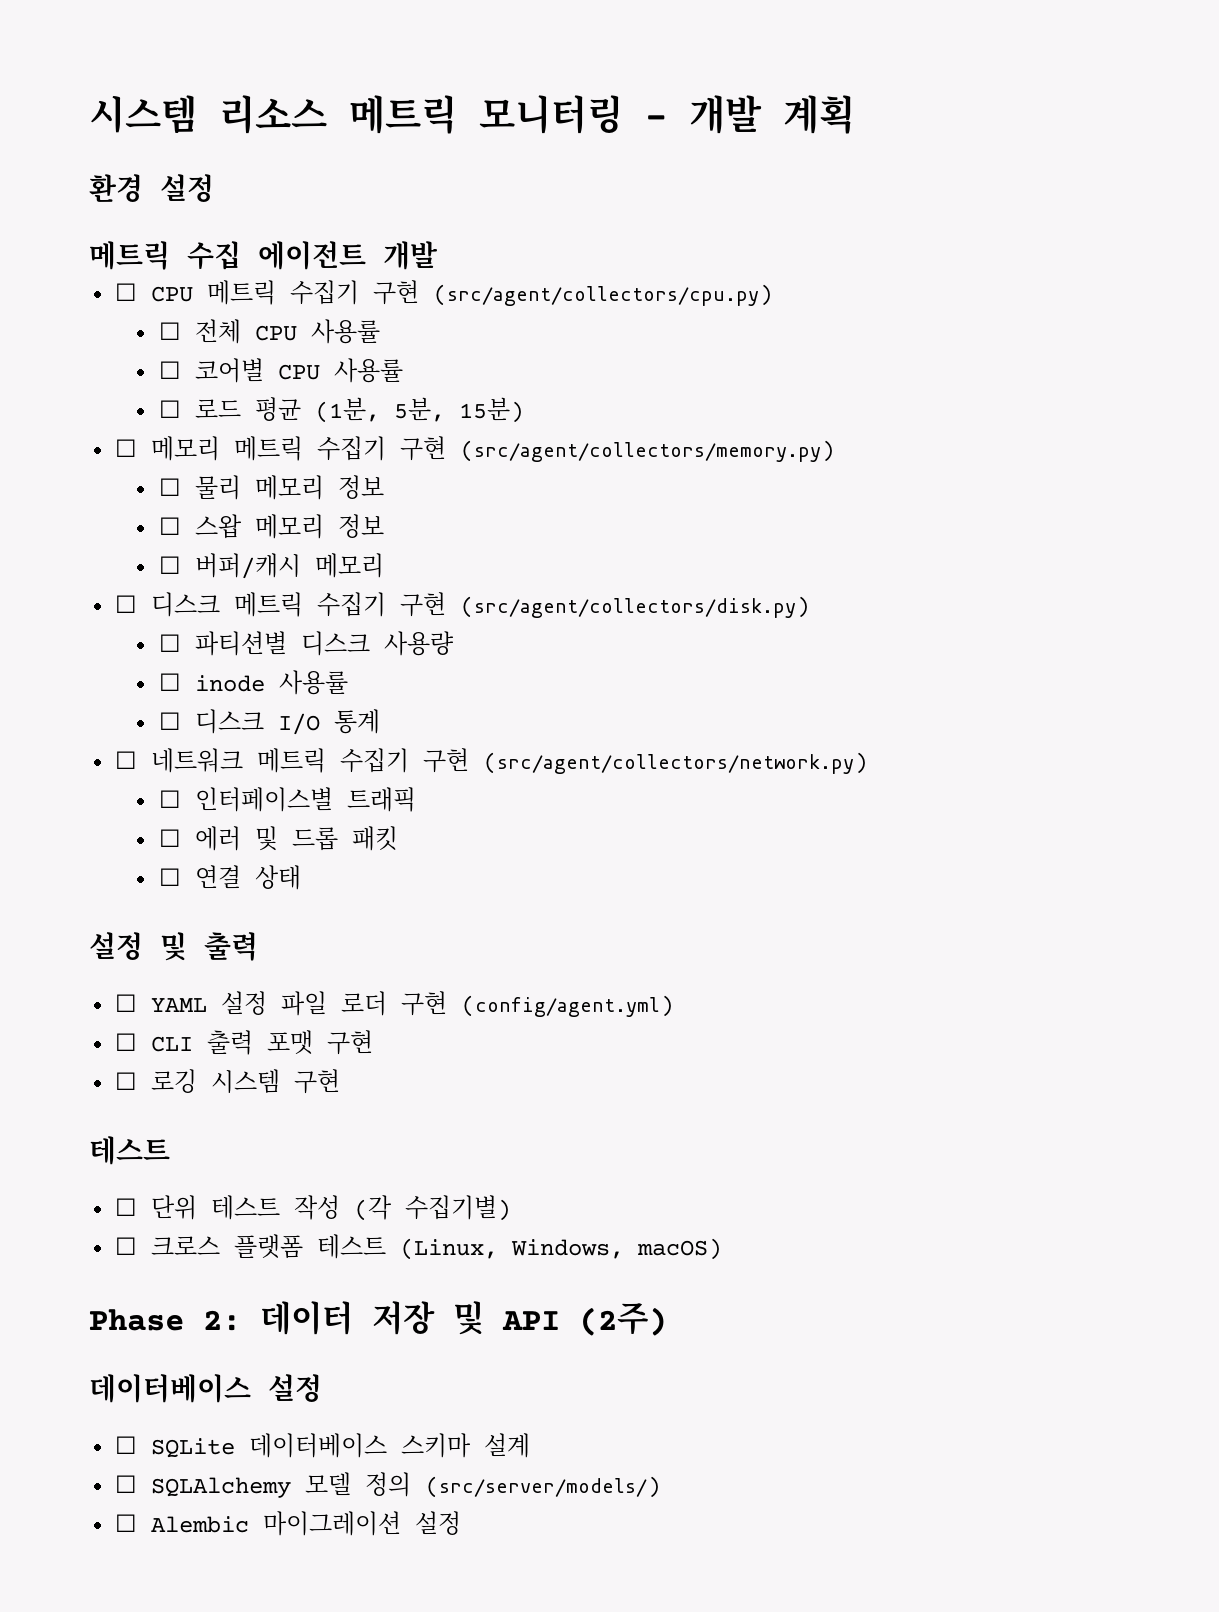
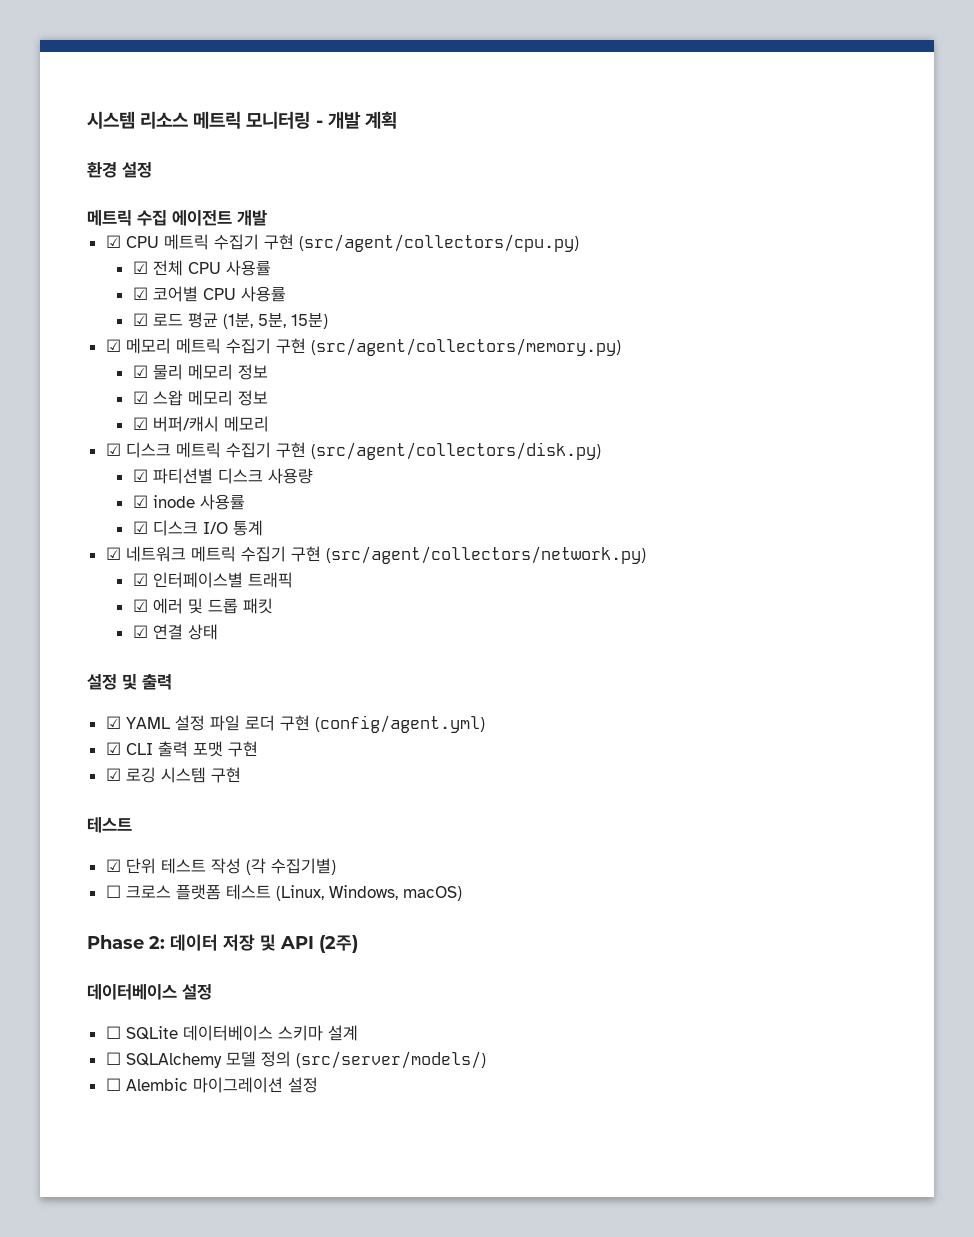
- ☐ CPU 메트릭 수집기 구현 (src/agent/collectors/cpu.py)
+ ☑ CPU 메트릭 수집기 구현 (src/agent/collectors/cpu.py)
- ☐ 전체 CPU 사용률
+ ☑ 전체 CPU 사용률
- ☐ 코어별 CPU 사용률
+ ☑ 코어별 CPU 사용률
- ☐ 로드 평균 (1분, 5분, 15분)
+ ☑ 로드 평균 (1분, 5분, 15분)
- ☐ 메모리 메트릭 수집기 구현 (src/agent/collectors/memory.py)
+ ☑ 메모리 메트릭 수집기 구현 (src/agent/collectors/memory.py)
- ☐ 물리 메모리 정보
+ ☑ 물리 메모리 정보
- ☐ 스왑 메모리 정보
+ ☑ 스왑 메모리 정보
- ☐ 버퍼/캐시 메모리
+ ☑ 버퍼/캐시 메모리
- ☐ 디스크 메트릭 수집기 구현 (src/agent/collectors/disk.py)
+ ☑ 디스크 메트릭 수집기 구현 (src/agent/collectors/disk.py)
- ☐ 파티션별 디스크 사용량
+ ☑ 파티션별 디스크 사용량
- ☐ inode 사용률
+ ☑ inode 사용률
- ☐ 디스크 I/O 통계
+ ☑ 디스크 I/O 통계
- ☐ 네트워크 메트릭 수집기 구현 (src/agent/collectors/network.py)
+ ☑ 네트워크 메트릭 수집기 구현 (src/agent/collectors/network.py)
- ☐ 인터페이스별 트래픽
+ ☑ 인터페이스별 트래픽
- ☐ 에러 및 드롭 패킷
+ ☑ 에러 및 드롭 패킷
- ☐ 연결 상태
+ ☑ 연결 상태
- ☐ YAML 설정 파일 로더 구현 (config/agent.yml)
+ ☑ YAML 설정 파일 로더 구현 (config/agent.yml)
- ☐ CLI 출력 포맷 구현
+ ☑ CLI 출력 포맷 구현
- ☐ 로깅 시스템 구현
+ ☑ 로깅 시스템 구현
- ☐ 단위 테스트 작성 (각 수집기별)
+ ☑ 단위 테스트 작성 (각 수집기별)

